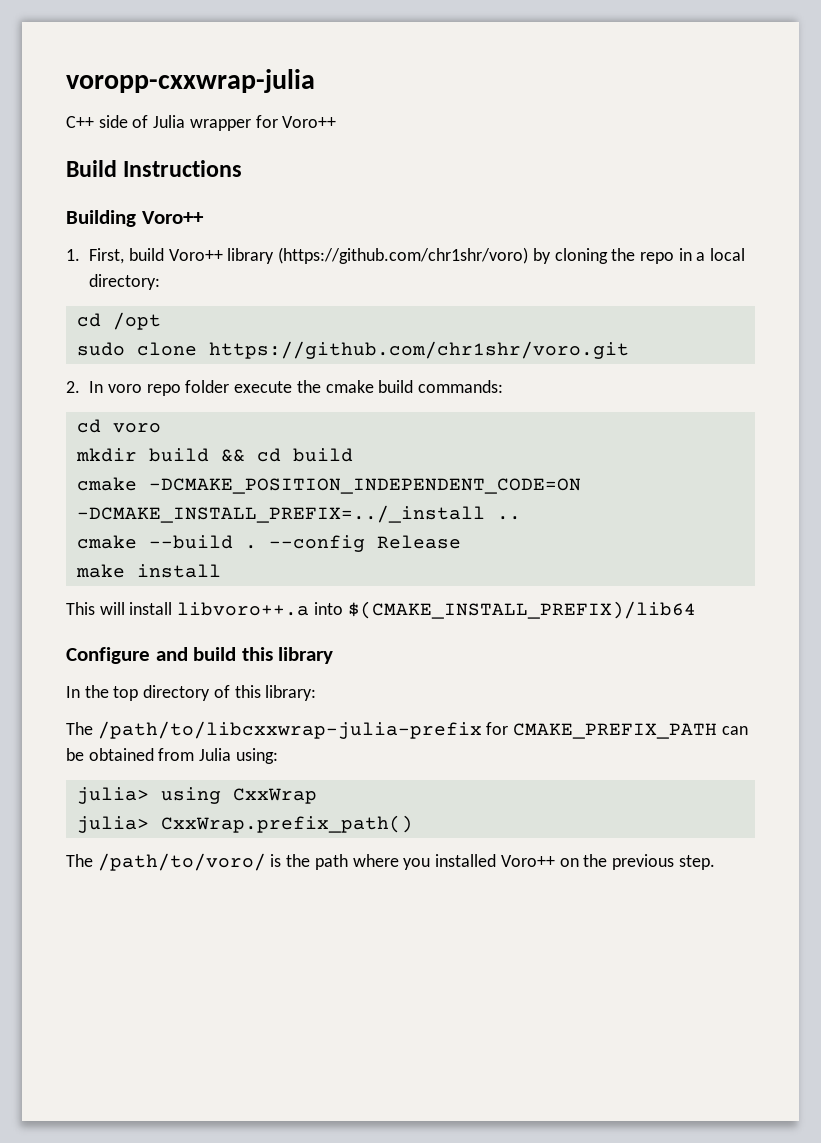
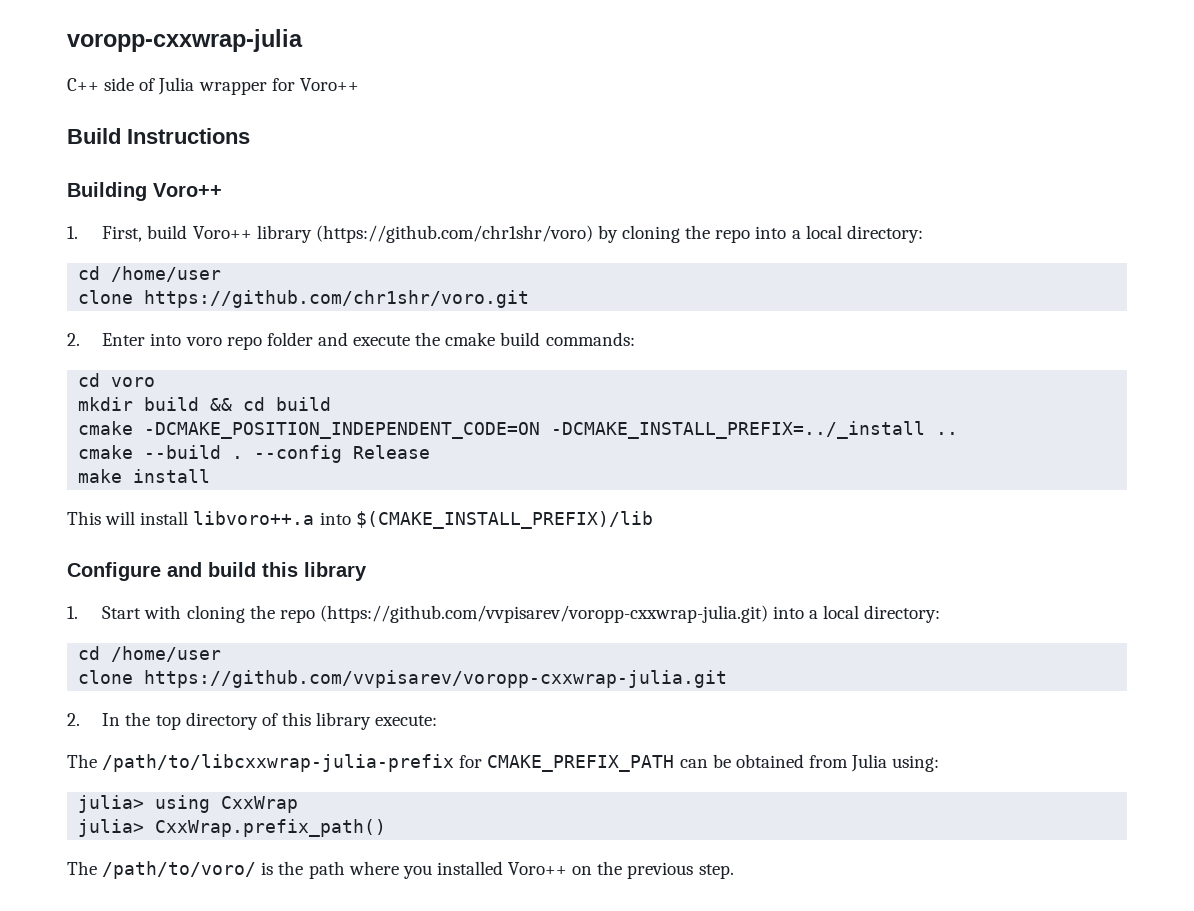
- 1. First, build Voro++ library (https://github.com/chr1shr/voro) by cloning the repo in a local directory:
- cd /opt
- sudo clone https://github.com/chr1shr/voro.git
+ 1. First, build Voro++ library (https://github.com/chr1shr/voro) by cloning the repo into a local directory:
+ cd /home/user
+ clone https://github.com/chr1shr/voro.git
- 2. In voro repo folder execute the cmake build commands:
+ 2. Enter into voro repo folder and execute the cmake build commands:
- This will install libvoro++.a into $(CMAKE_INSTALL_PREFIX)/lib64
+ This will install libvoro++.a into $(CMAKE_INSTALL_PREFIX)/lib
- In the top directory of this library:
+ 1. Start with cloning the repo (https://github.com/vvpisarev/voropp-cxxwrap-julia.git) into a local directory:
+ cd /home/user
+ clone https://github.com/vvpisarev/voropp-cxxwrap-julia.git
+ 2. In the top directory of this library execute:

